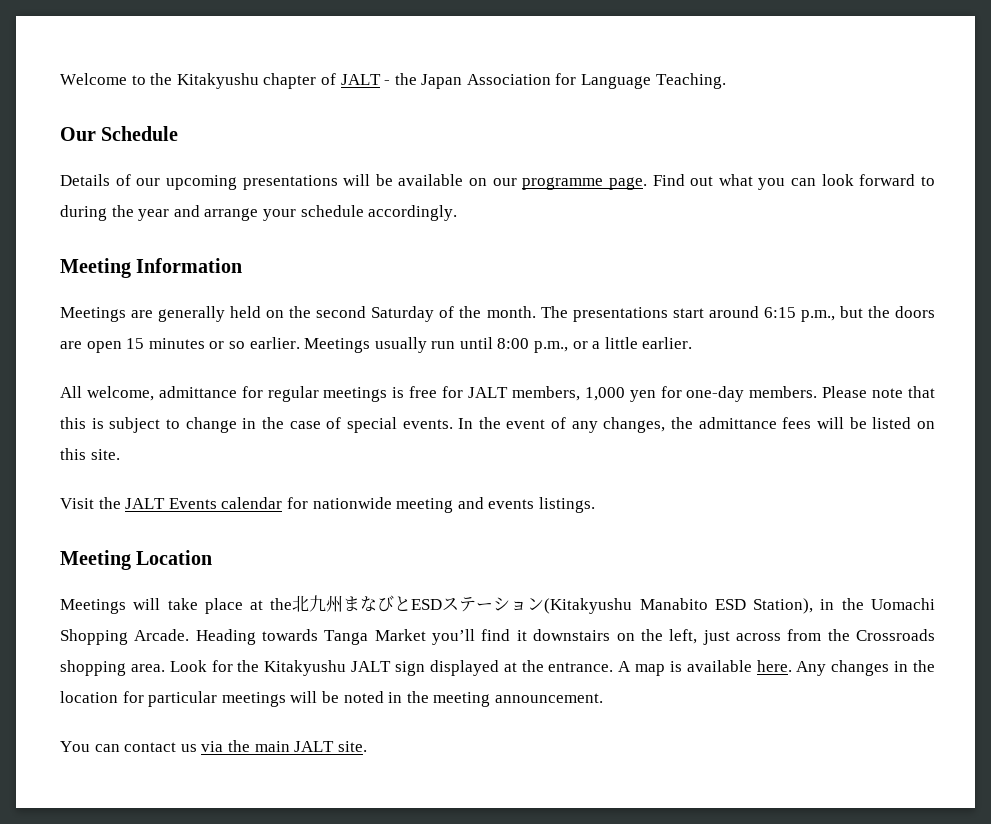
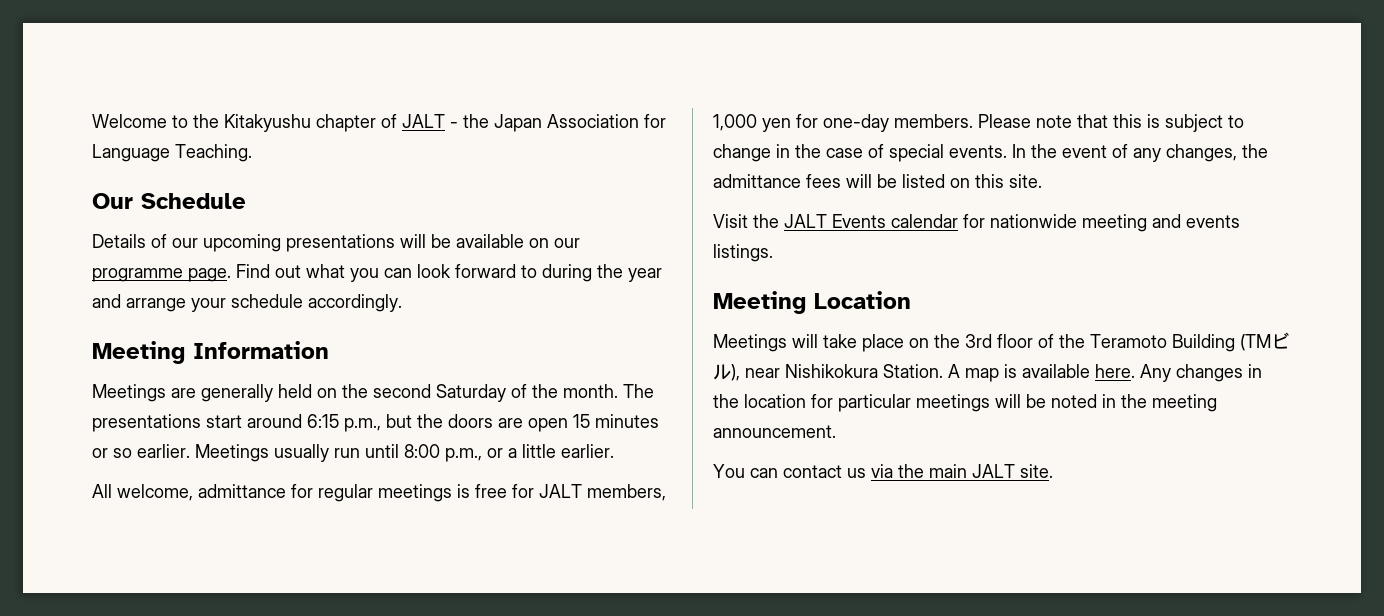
- Meetings will take place at the北九州まなびとESDステーション(Kitakyushu Manabito ESD Station), in the Uomachi Shopping Arcade. Heading towards Tanga Market you’ll find it downstairs on the left, just across from the Crossroads shopping area. Look for the Kitakyushu JALT sign displayed at the entrance.
+ Meetings will take place on the 3rd floor of the Teramoto Building (TMビル), near Nishikokura Station.

